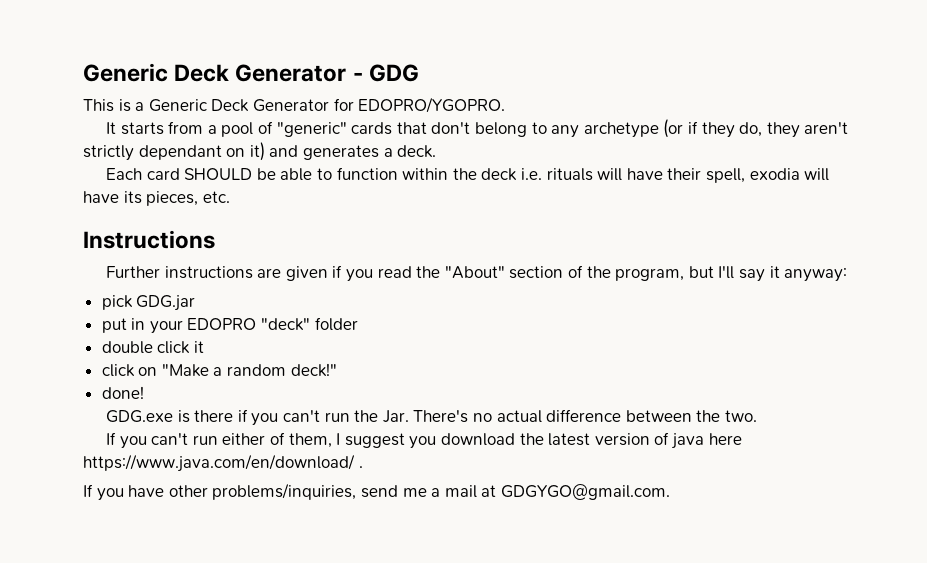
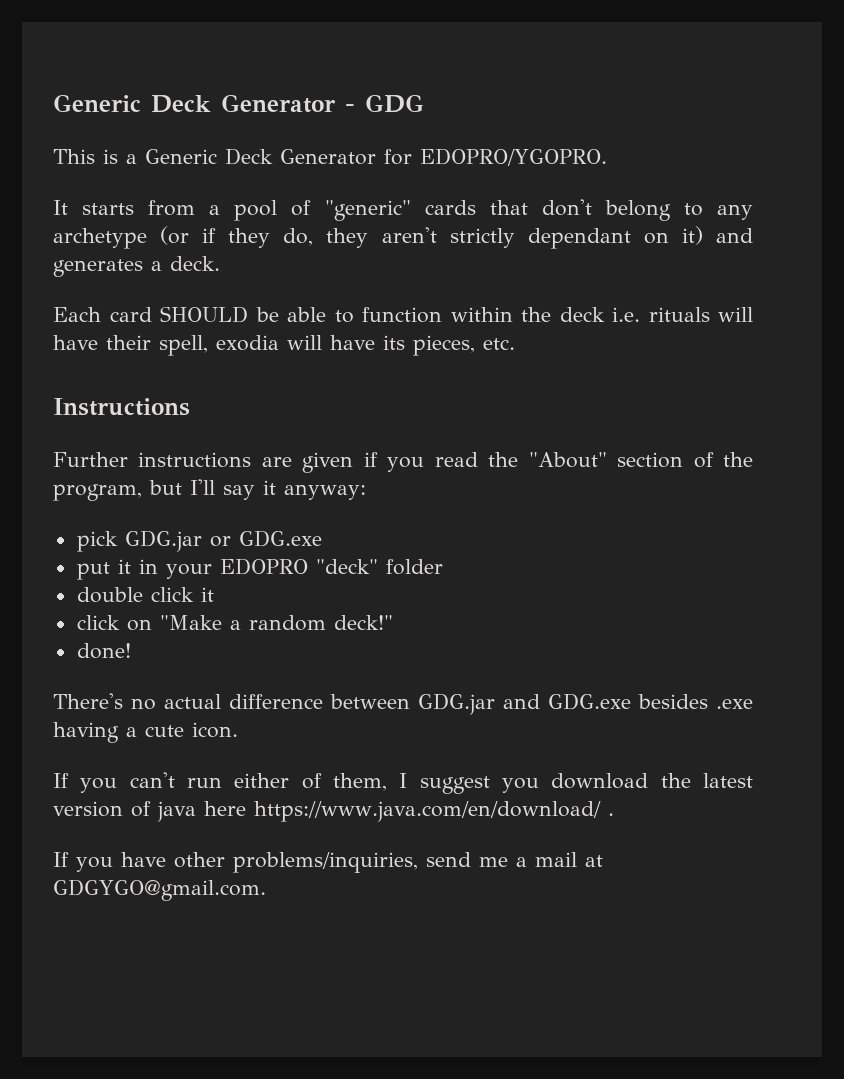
- pick GDG.jar
+ pick GDG.jar or GDG.exe
- put in your EDOPRO "deck" folder
+ put it in your EDOPRO "deck" folder
- GDG.exe is there if you can't run the Jar. There's no actual difference between the two.
+ There's no actual difference between GDG.jar and GDG.exe besides .exe having a cute icon.

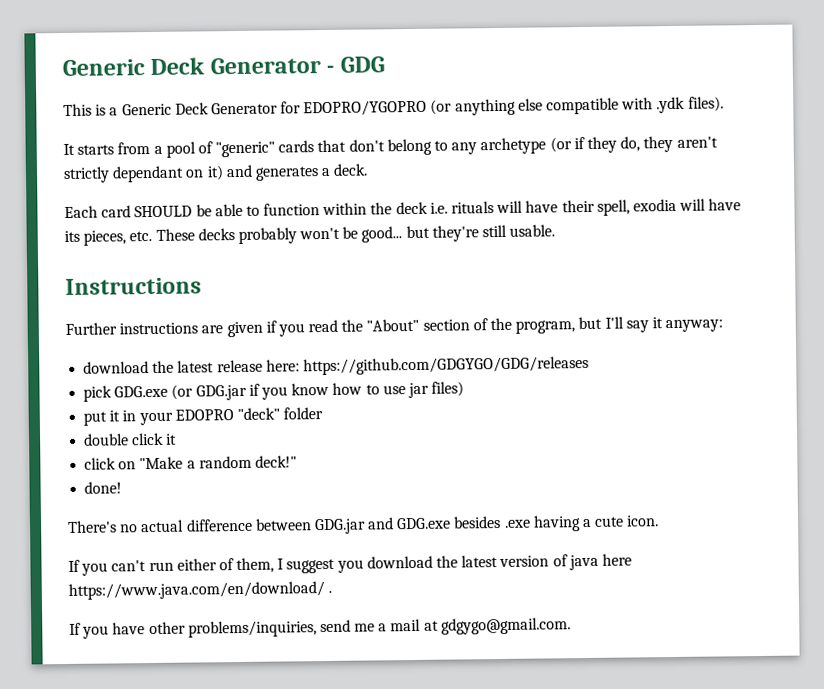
- This is a Generic Deck Generator for EDOPRO/YGOPRO.
+ This is a Generic Deck Generator for EDOPRO/YGOPRO (or anything else compatible with .ydk files).
- Each card SHOULD be able to function within the deck i.e. rituals will have their spell, exodia will have its pieces, etc.
+ Each card SHOULD be able to function within the deck i.e. rituals will have their spell, exodia will have its pieces, etc. These decks probably won't be good... but they're still usable.
- pick GDG.jar or GDG.exe
+ download the latest release here: https://github.com/GDGYGO/GDG/releases
+ pick GDG.exe (or GDG.jar if you know how to use jar files)
- If you have other problems/inquiries, send me a mail at GDGYGO@gmail.com.
+ If you have other problems/inquiries, send me a mail at gdgygo@gmail.com.

